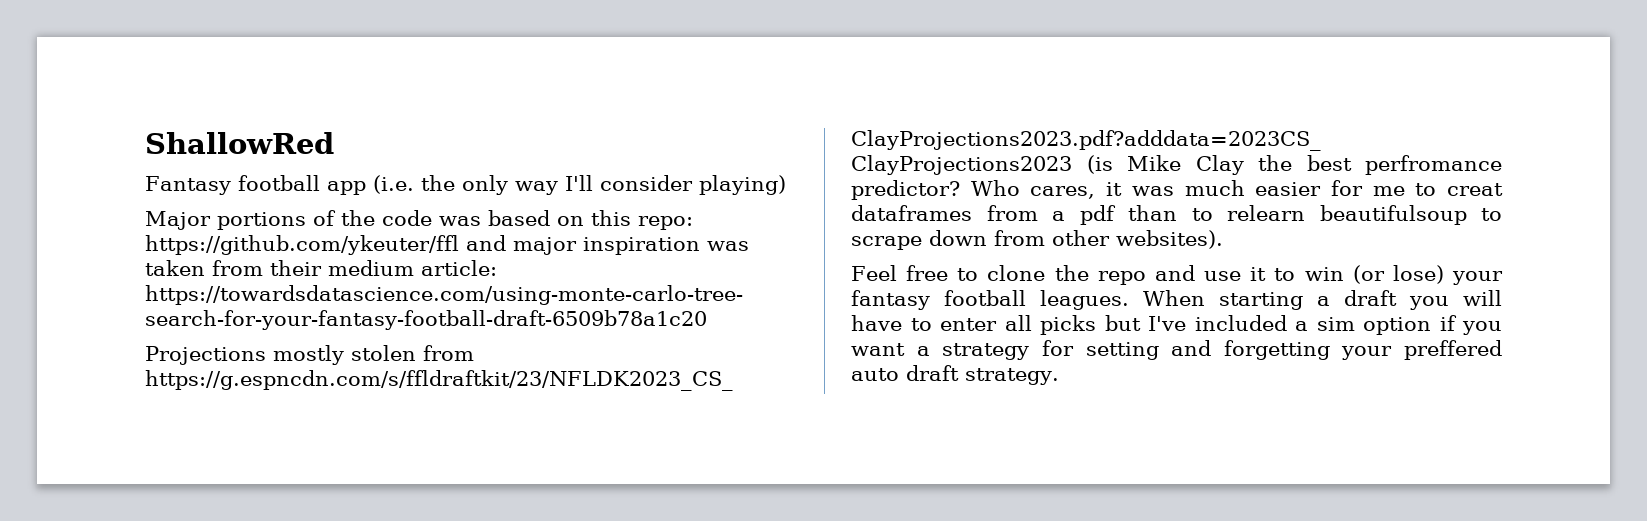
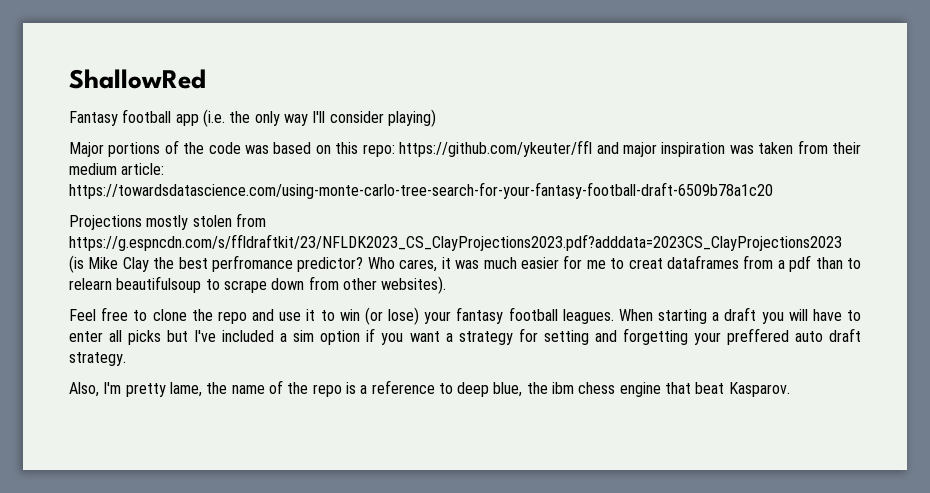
+ Also, I'm pretty lame, the name of the repo is a reference to deep blue, the ibm chess engine that beat Kasparov.

